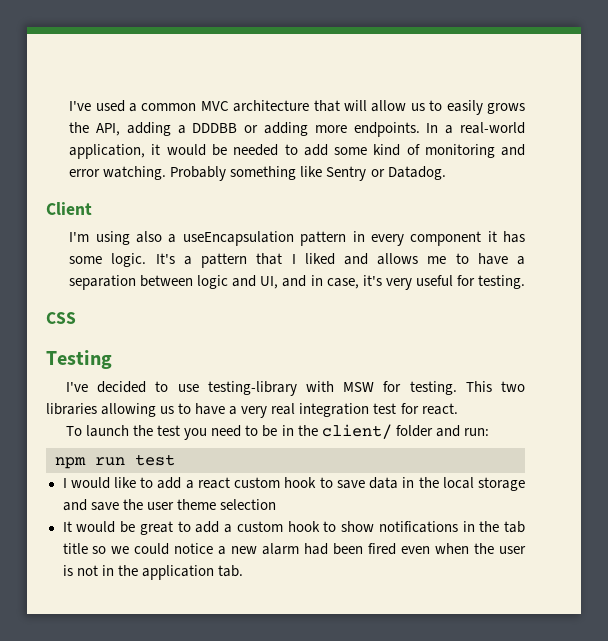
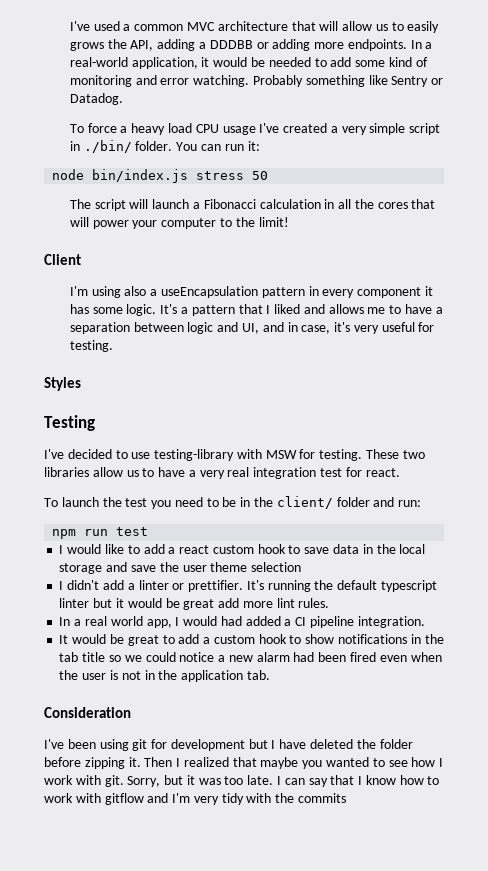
+ To force a heavy load CPU usage I've created a very simple script in ./bin/ folder. You can run it:
+ node bin/index.js stress 50
+ The script will launch a Fibonacci calculation in all the cores that will power your computer to the limit!
- CSS
+ Styles
- This two libraries allowing us to have a very real integration test for react.
+ These two libraries allow us to have a very real integration test for react.
+ I didn't add a linter or prettifier. It's running the default typescript linter but it would be great add more lint rules.
+ In a real world app, I would had added a CI pipeline integration.
+ Consideration
+ I've been using git for development but I have deleted the folder before zipping it. Then I realized that maybe you wanted to see how I work with git. Sorry, but it was too late. I can say that I know how to work with gitflow and I'm very tidy with the commits

